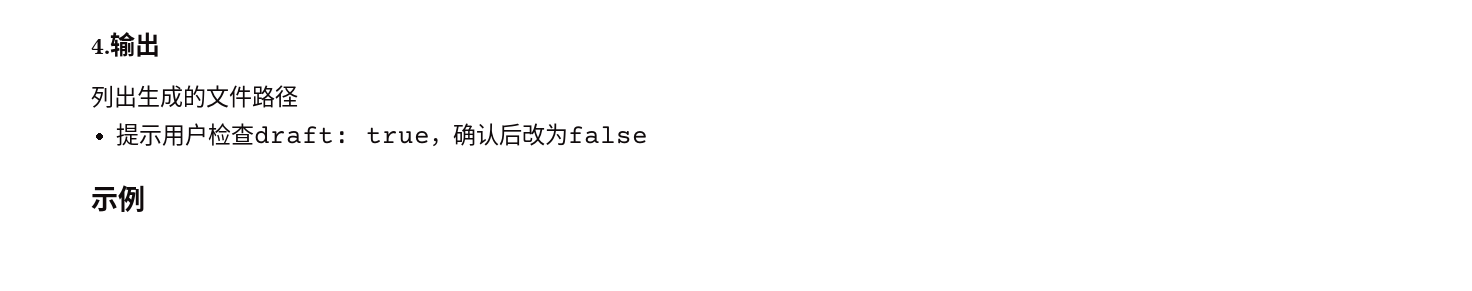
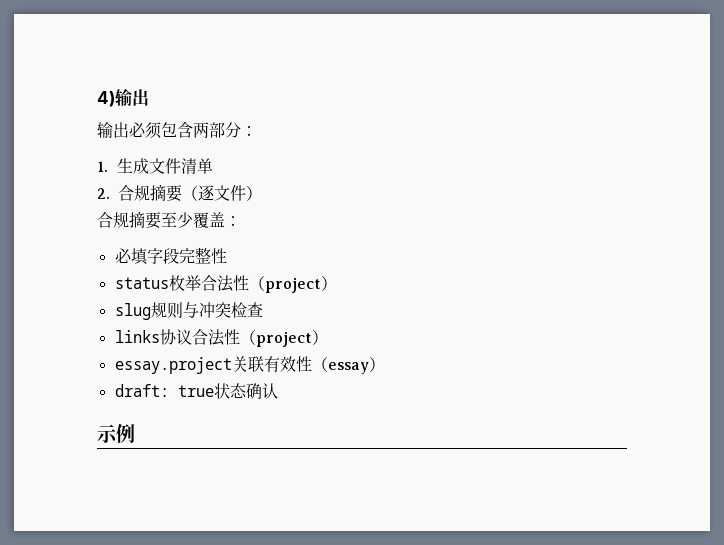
- 4.输出
+ 4)输出
- 列出生成的文件路径
- 提示用户检查draft: true，确认后改为false
+ 输出必须包含两部分：
+ 1.生成文件清单
+ 2.合规摘要（逐文件）
+ 合规摘要至少覆盖：
+ 必填字段完整性
+ status枚举合法性（project）
+ slug规则与冲突检查
+ links协议合法性（project）
+ essay.project关联有效性（essay）
+ draft: true状态确认

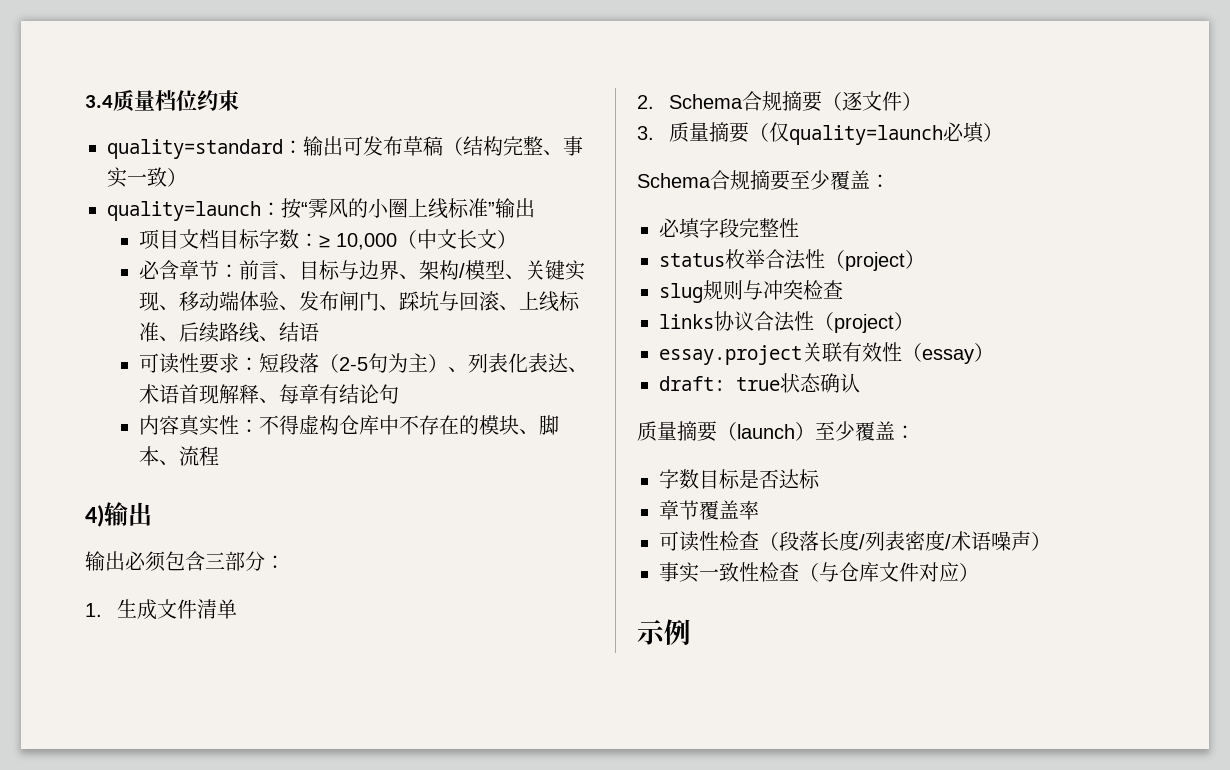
+ 3.4质量档位约束
+ quality=standard：输出可发布草稿（结构完整、事实一致）
+ quality=launch：按“霁风的小圈上线标准”输出
+ 项目文档目标字数：≥ 10,000（中文长文）
+ 必含章节：前言、目标与边界、架构/模型、关键实现、移动端体验、发布闸门、踩坑与回滚、上线标准、后续路线、结语
+ 可读性要求：短段落（2-5句为主）、列表化表达、术语首现解释、每章有结论句
+ 内容真实性：不得虚构仓库中不存在的模块、脚本、流程
- 输出必须包含两部分：
+ 输出必须包含三部分：
- 2.合规摘要（逐文件）
+ 2. Schema合规摘要（逐文件）
- 合规摘要至少覆盖：
+ 3.质量摘要（仅quality=launch必填）
+ Schema合规摘要至少覆盖：
+ 质量摘要（launch）至少覆盖：
+ 字数目标是否达标
+ 章节覆盖率
+ 可读性检查（段落长度/列表密度/术语噪声）
+ 事实一致性检查（与仓库文件对应）

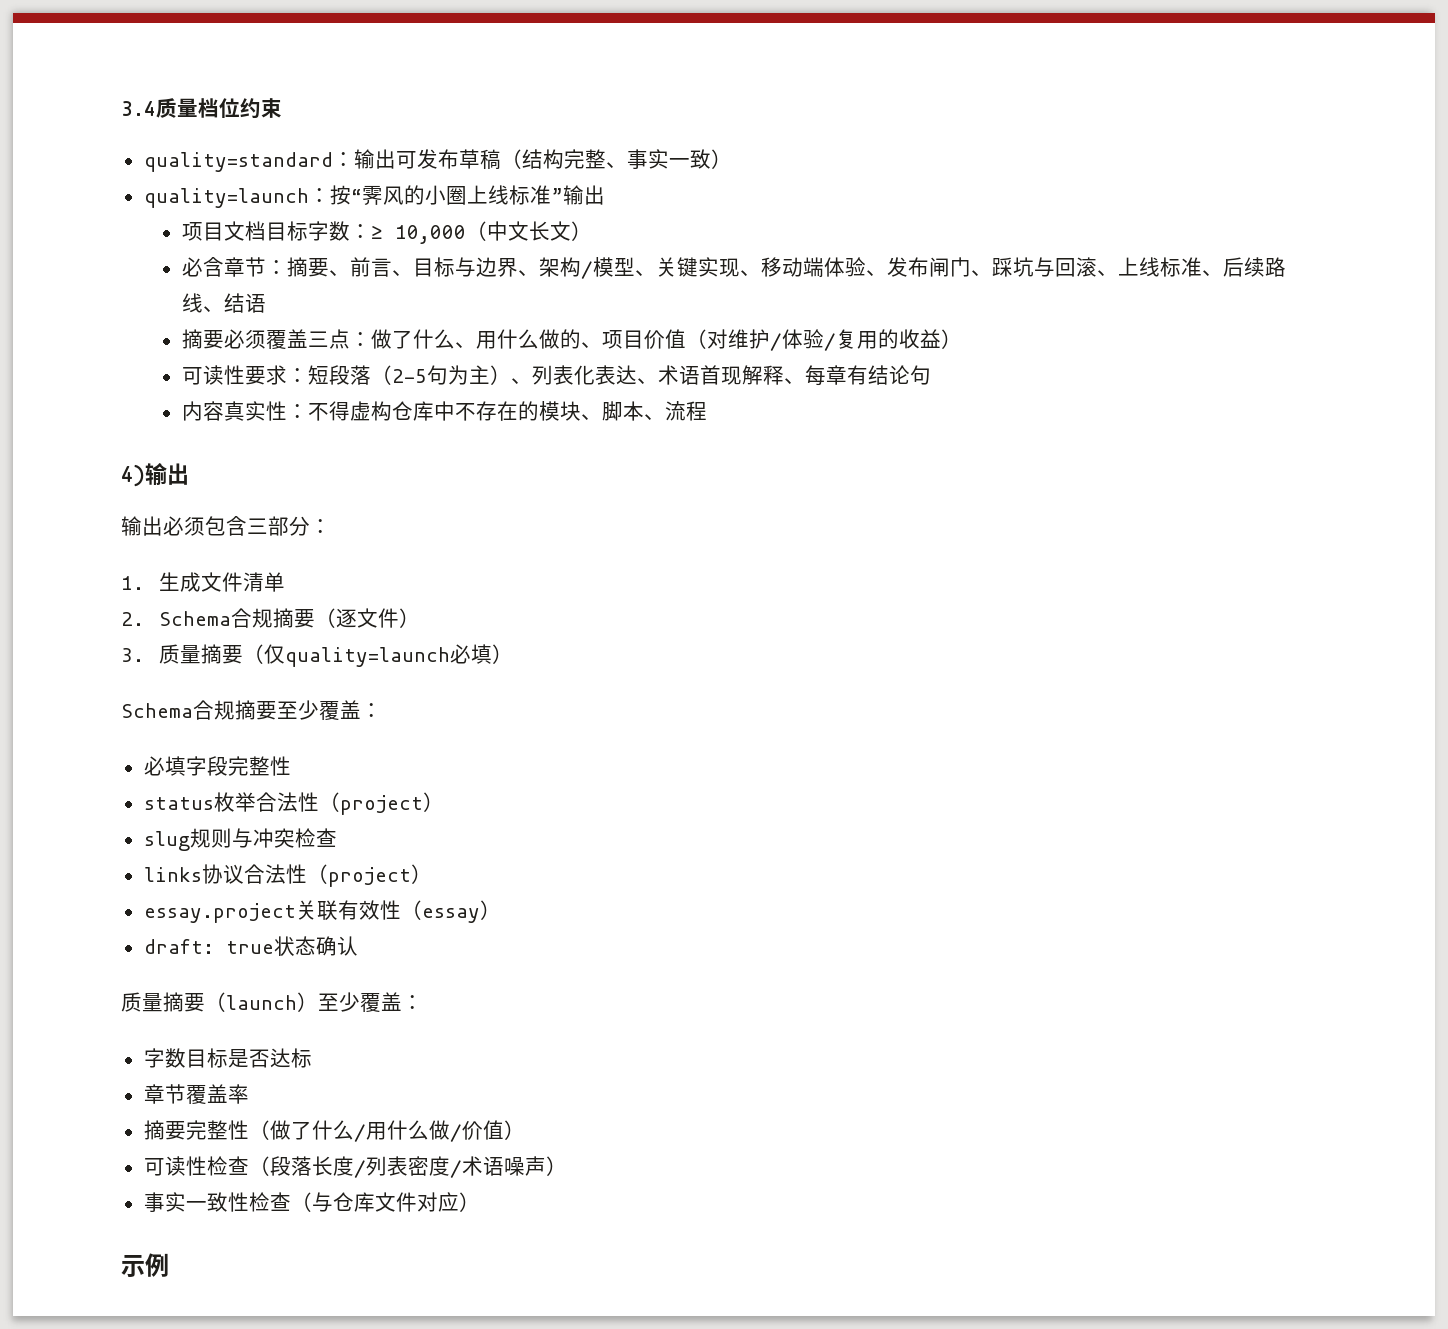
- 必含章节：前言、目标与边界、架构/模型、关键实现、移动端体验、发布闸门、踩坑与回滚、上线标准、后续路线、结语
+ 必含章节：摘要、前言、目标与边界、架构/模型、关键实现、移动端体验、发布闸门、踩坑与回滚、上线标准、后续路线、结语
+ 摘要必须覆盖三点：做了什么、用什么做的、项目价值（对维护/体验/复用的收益）
+ 摘要完整性（做了什么/用什么做/价值）

